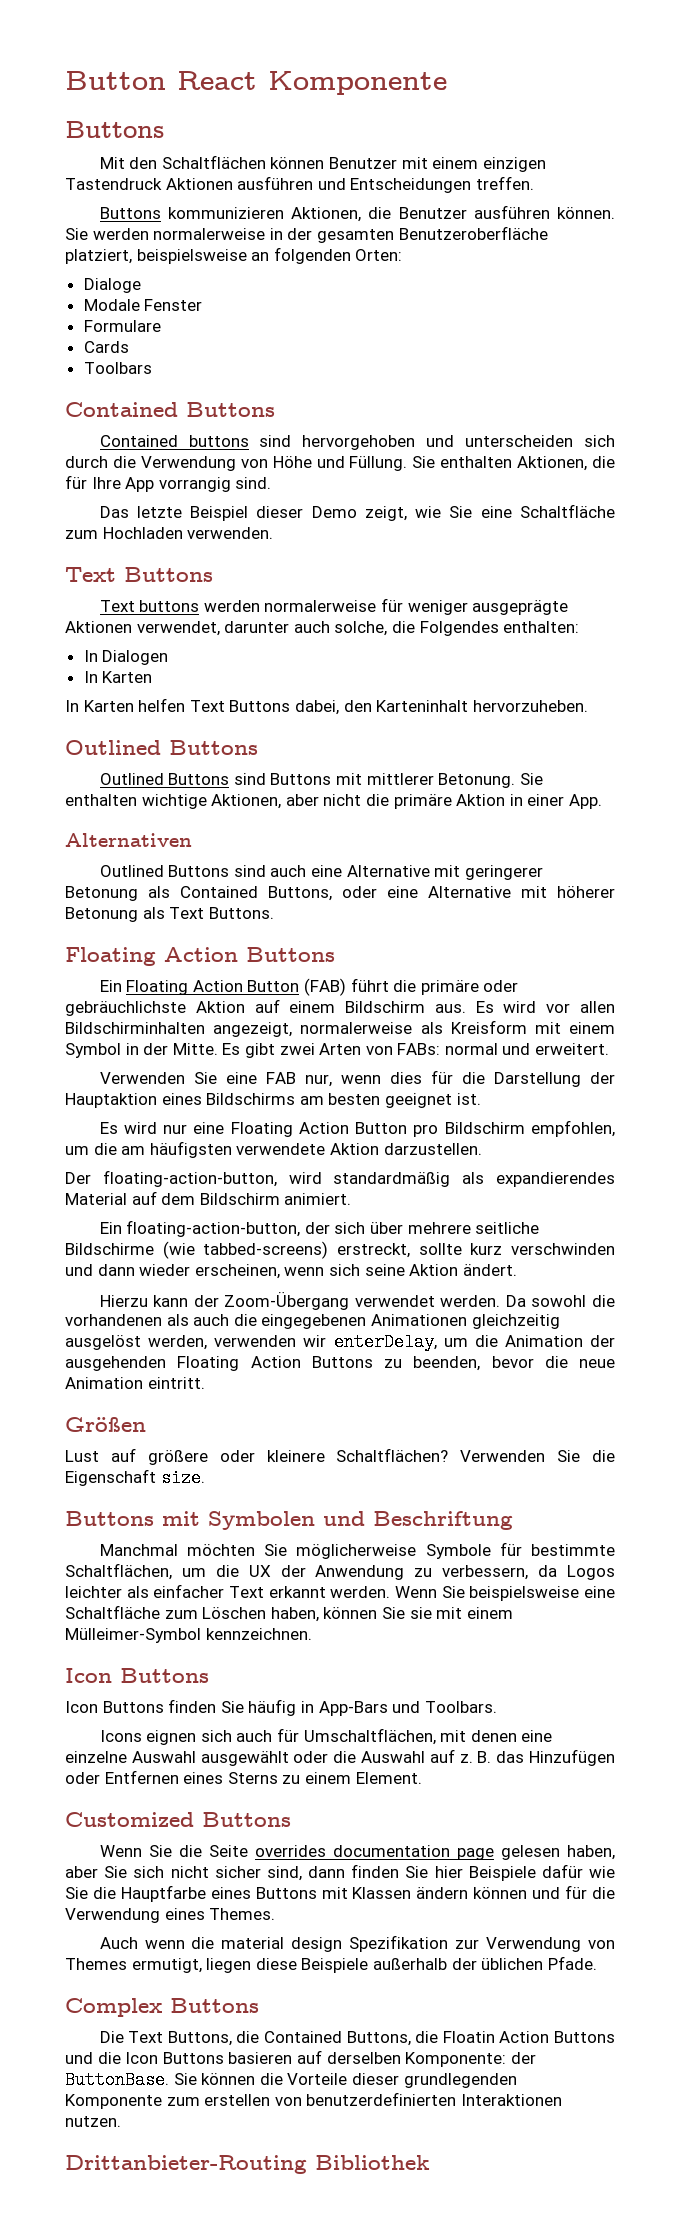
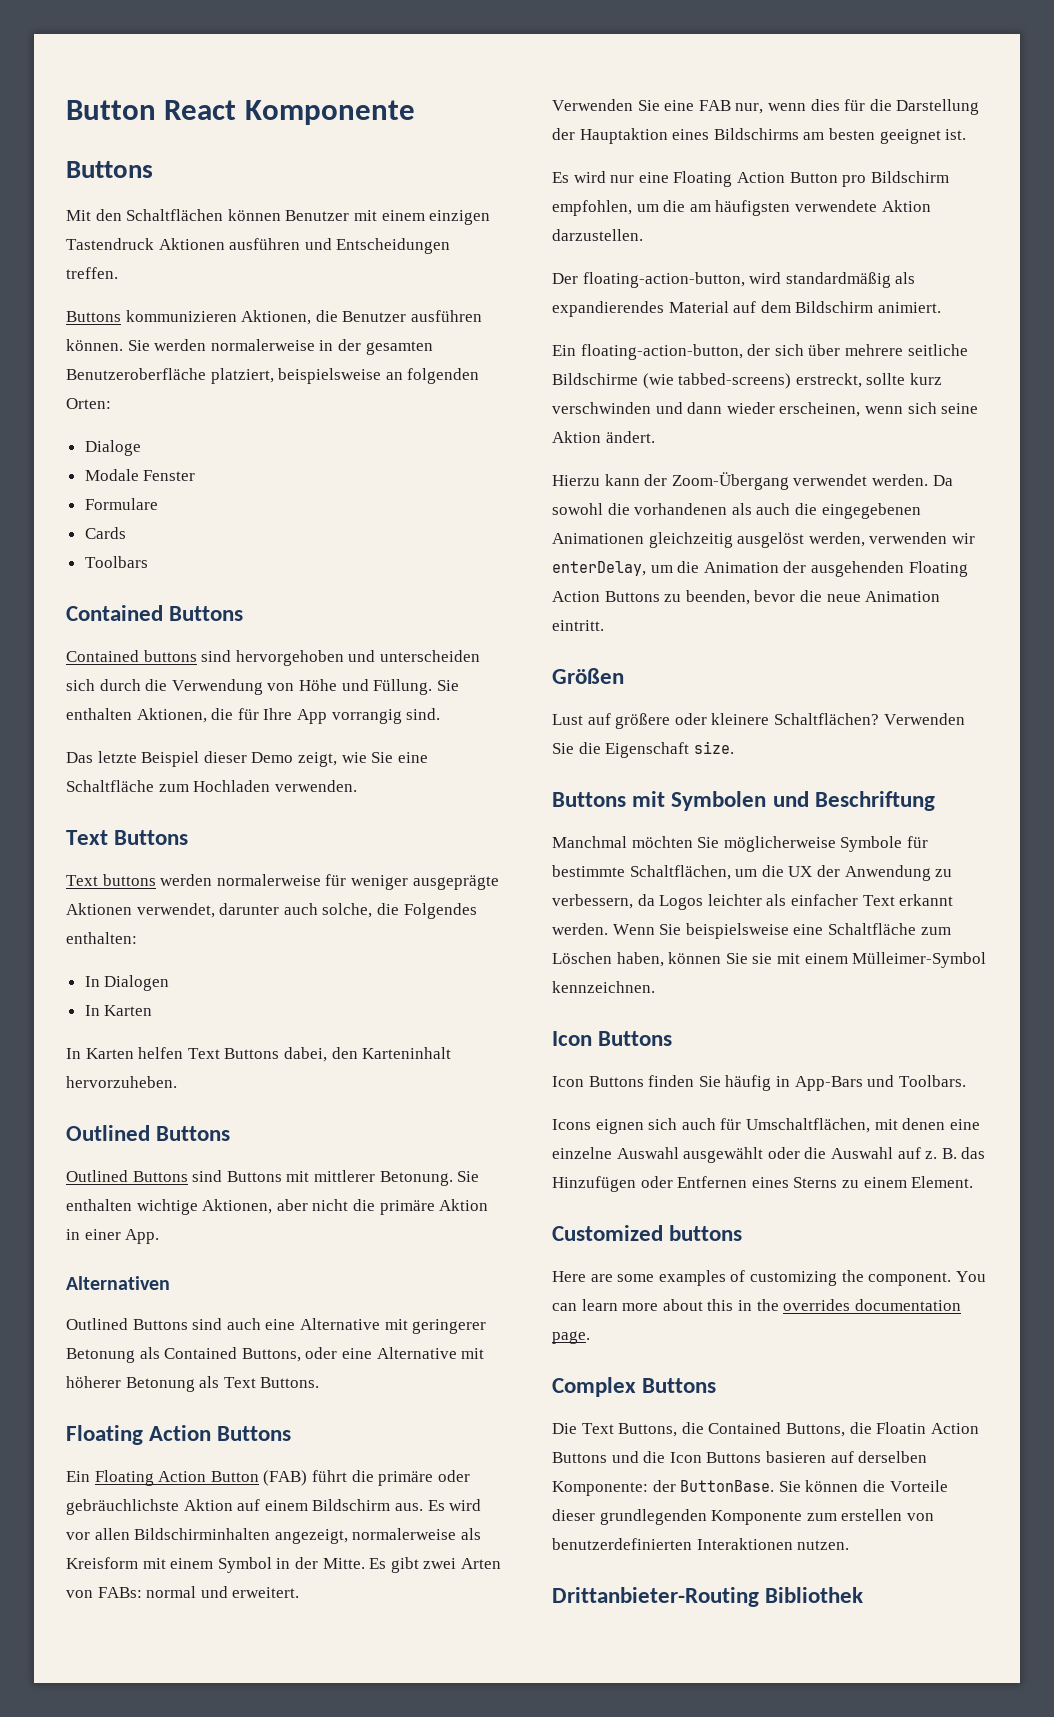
- Customized Buttons
- Wenn Sie die Seite overrides documentation page gelesen haben, aber Sie sich nicht sicher sind, dann finden Sie hier Beispiele dafür wie Sie die Hauptfarbe eines Buttons mit Klassen ändern können und für die Verwendung eines Themes.
- Auch wenn die material design Spezifikation zur Verwendung von Themes ermutigt, liegen diese Beispiele außerhalb der üblichen Pfade.
+ Customized buttons
+ Here are some examples of customizing the component. You can learn more about this in the overrides documentation page.

